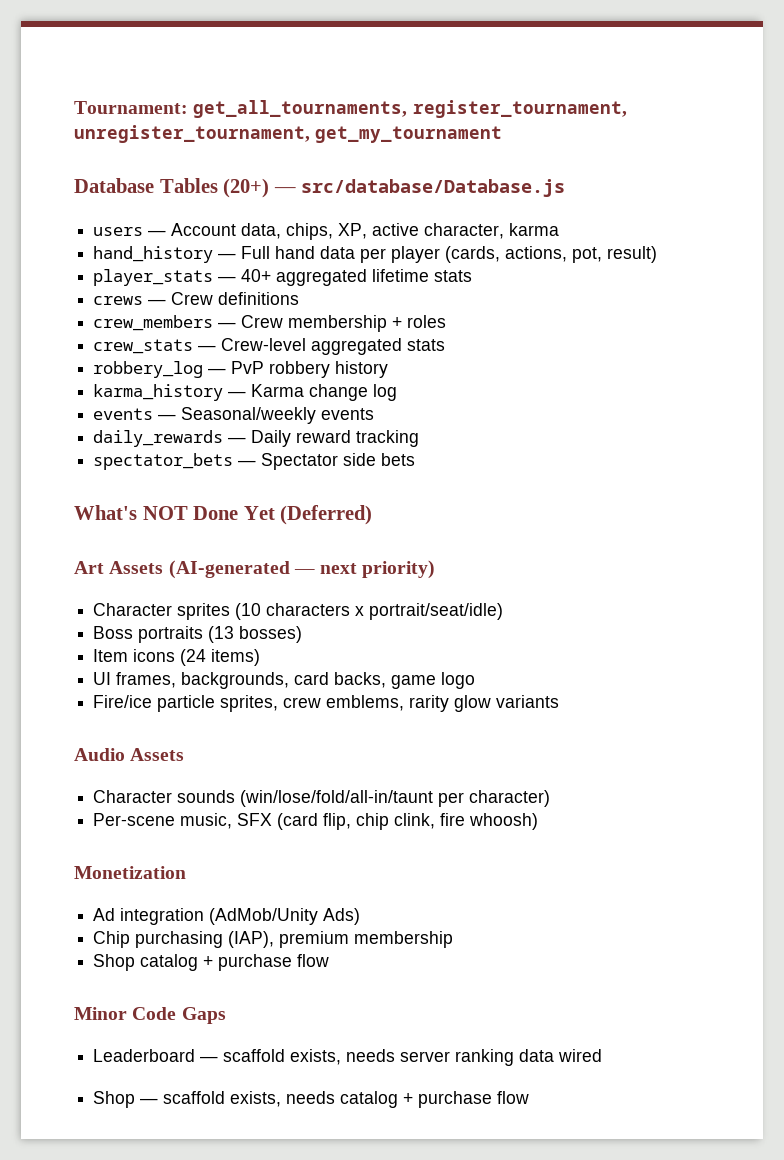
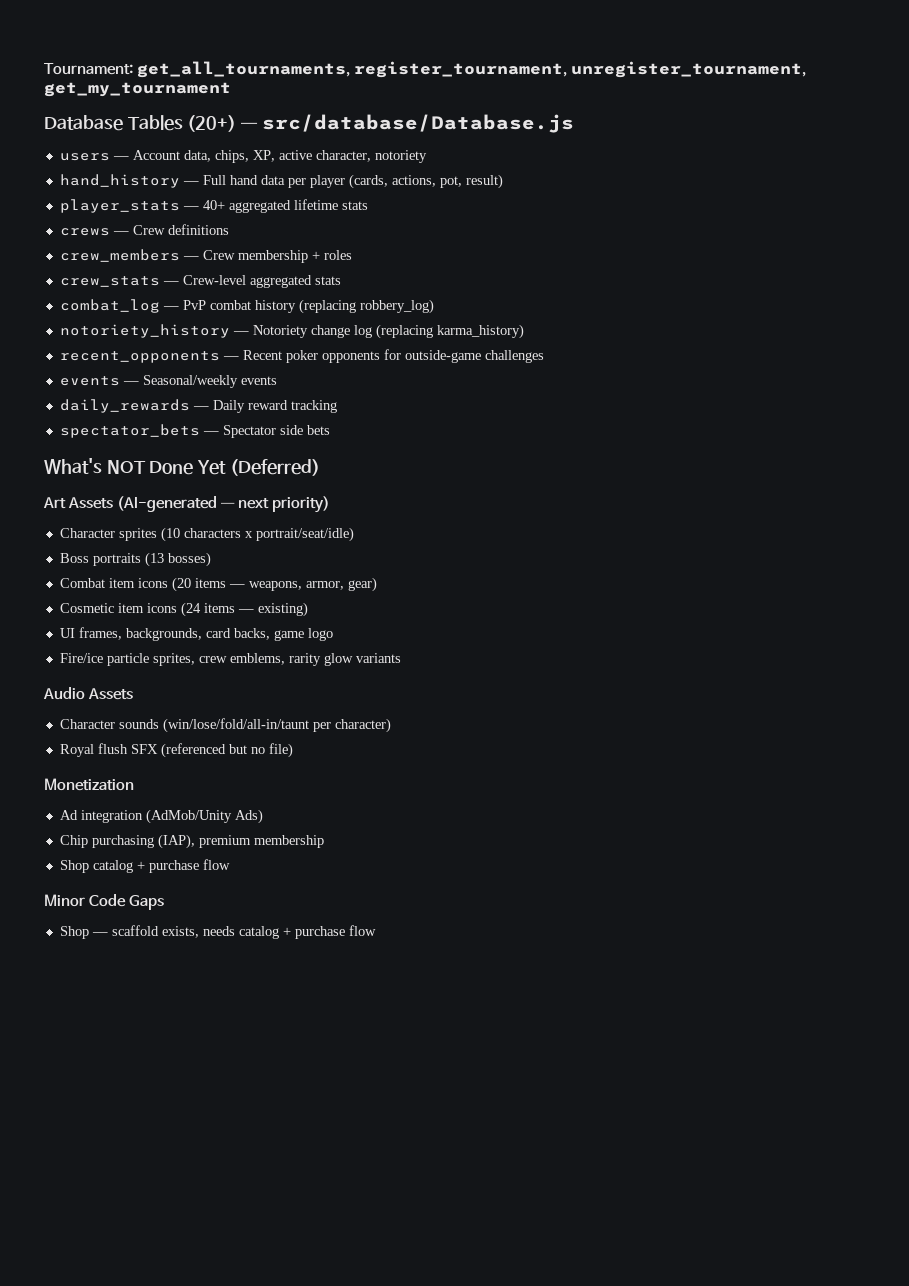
- users — Account data, chips, XP, active character, karma
+ users — Account data, chips, XP, active character, notoriety
- robbery_log — PvP robbery history
- karma_history — Karma change log
+ combat_log — PvP combat history (replacing robbery_log)
+ notoriety_history — Notoriety change log (replacing karma_history)
+ recent_opponents — Recent poker opponents for outside-game challenges
- Item icons (24 items)
+ Combat item icons (20 items — weapons, armor, gear)
+ Cosmetic item icons (24 items — existing)
- Per-scene music, SFX (card flip, chip clink, fire whoosh)
+ Royal flush SFX (referenced but no file)
- Leaderboard — scaffold exists, needs server ranking data wired

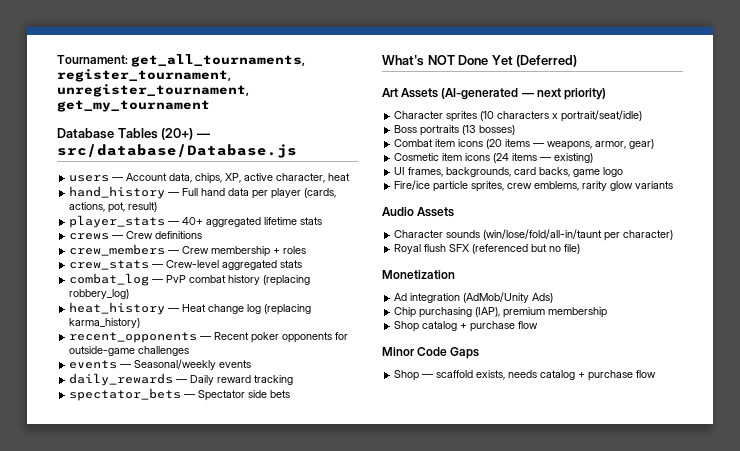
- users — Account data, chips, XP, active character, notoriety
+ users — Account data, chips, XP, active character, heat
- notoriety_history — Notoriety change log (replacing karma_history)
+ heat_history — Heat change log (replacing karma_history)

